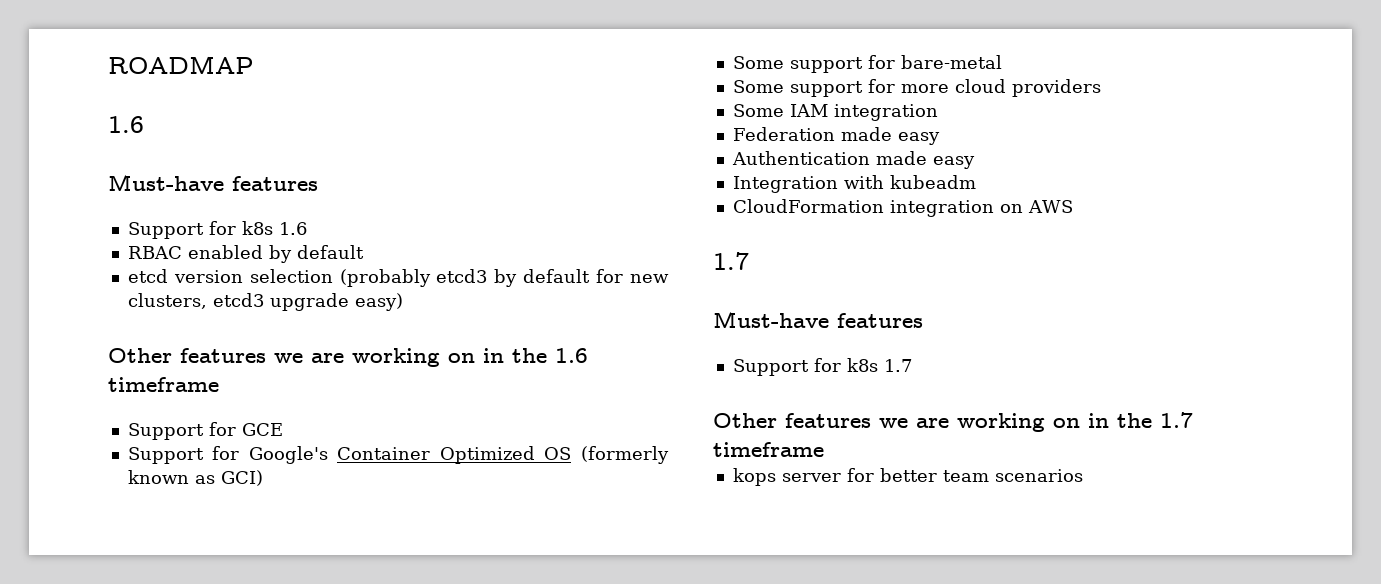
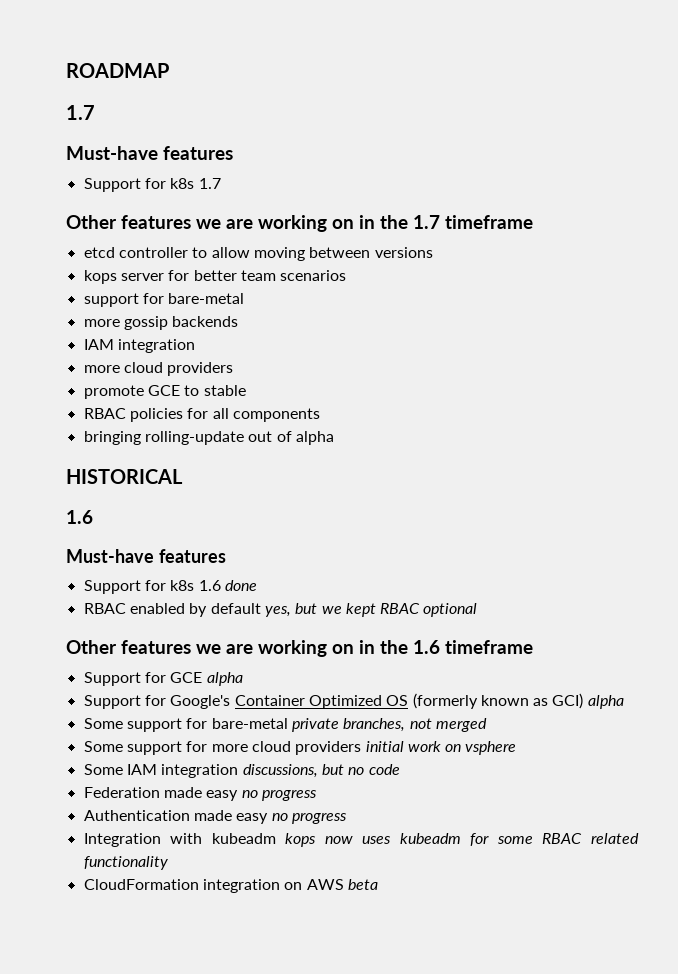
  ROADMAP
- 1.6
- Must-have features
- Support for k8s 1.6
- RBAC enabled by default
- etcd version selection (probably etcd3 by default for new clusters, etcd3 upgrade easy)
- Other features we are working on in the 1.6 timeframe
- Support for GCE
- Support for Google's Container Optimized OS (formerly known as GCI)
- Some support for bare-metal
- Some support for more cloud providers
- Some IAM integration
- Federation made easy
- Authentication made easy
- Integration with kubeadm
- CloudFormation integration on AWS
+ etcd controller to allow moving between versions
  kops server for better team scenarios
+ support for bare-metal
+ more gossip backends
+ IAM integration
+ more cloud providers
+ promote GCE to stable
+ RBAC policies for all components
+ bringing rolling-update out of alpha
+ HISTORICAL
+ 1.6
+ Must-have features
+ Support for k8s 1.6 done
+ RBAC enabled by default yes, but we kept RBAC optional
+ Other features we are working on in the 1.6 timeframe
+ Support for GCE alpha
+ Support for Google's Container Optimized OS (formerly known as GCI) alpha
+ Some support for bare-metal private branches, not merged
+ Some support for more cloud providers initial work on vsphere
+ Some IAM integration discussions, but no code
+ Federation made easy no progress
+ Authentication made easy no progress
+ Integration with kubeadm kops now uses kubeadm for some RBAC related functionality
+ CloudFormation integration on AWS beta

